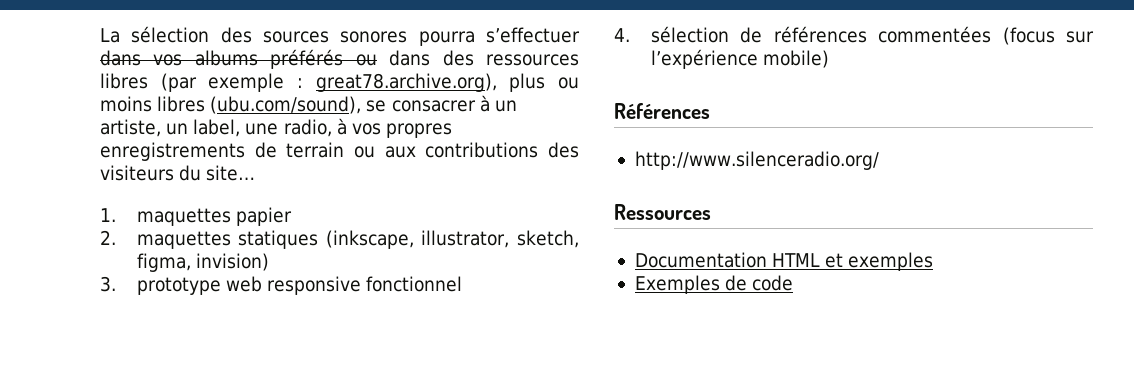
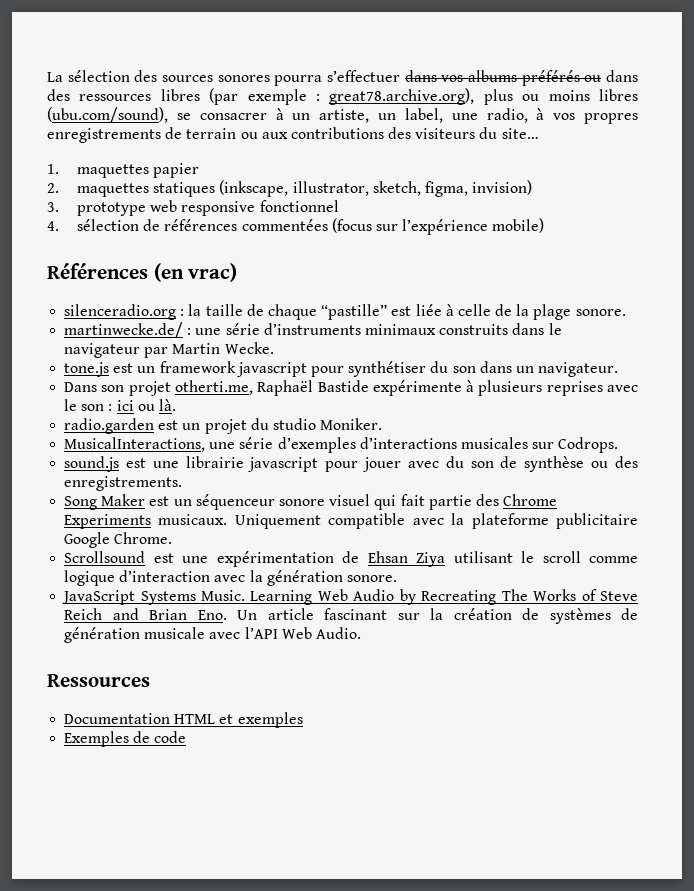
- Références
- http://www.silenceradio.org/
+ Références (en vrac)
+ silenceradio.org : la taille de chaque “pastille” est liée à celle de la plage sonore.
+ martinwecke.de/ : une série d’instruments minimaux construits dans le navigateur par Martin Wecke.
+ tone.js est un framework javascript pour synthétiser du son dans un navigateur.
+ Dans son projet otherti.me, Raphaël Bastide expérimente à plusieurs reprises avec le son : ici ou là.
+ radio.garden est un projet du studio Moniker.
+ MusicalInteractions, une série d’exemples d’interactions musicales sur Codrops.
+ sound.js est une librairie javascript pour jouer avec du son de synthèse ou des enregistrements.
+ Song Maker est un séquenceur sonore visuel qui fait partie des Chrome Experiments musicaux. Uniquement compatible avec la plateforme publicitaire Google Chrome.
+ Scrollsound est une expérimentation de Ehsan Ziya utilisant le scroll comme logique d’interaction avec la génération sonore.
+ JavaScript Systems Music. Learning Web Audio by Recreating The Works of Steve Reich and Brian Eno. Un article fascinant sur la création de systèmes de génération musicale avec l’API Web Audio.

